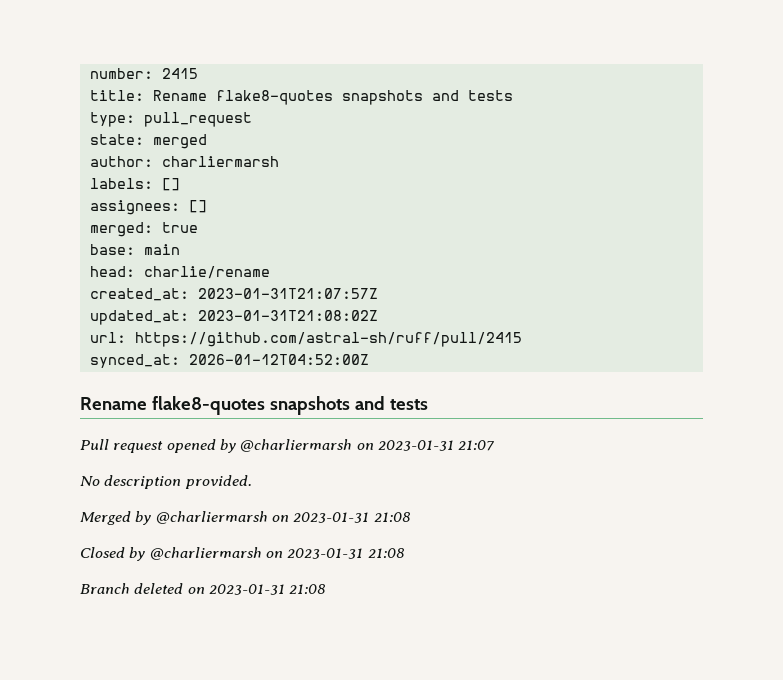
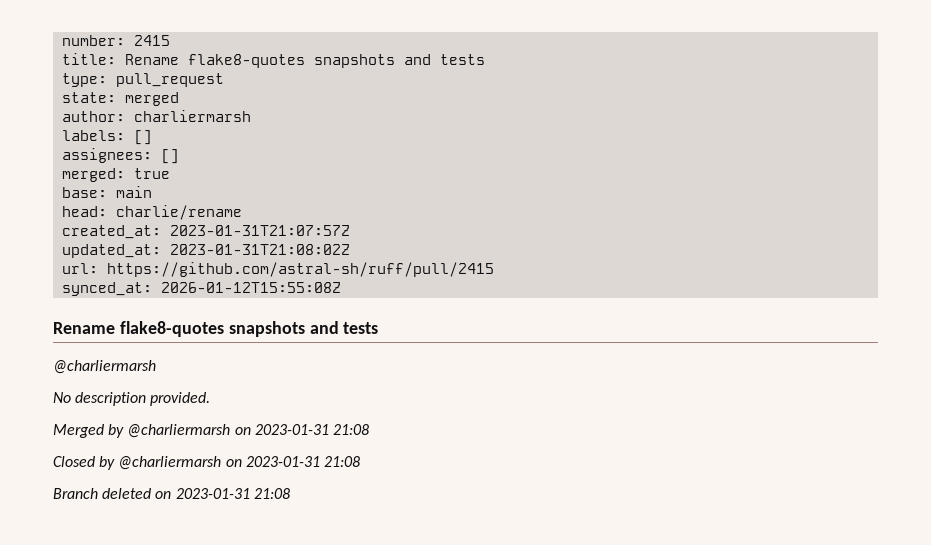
- synced_at: 2026-01-12T04:52:00Z
+ synced_at: 2026-01-12T15:55:08Z
  Rename flake8-quotes snapshots and tests
- Pull request opened by @charliermarsh on 2023-01-31 21:07
+ @charliermarsh

